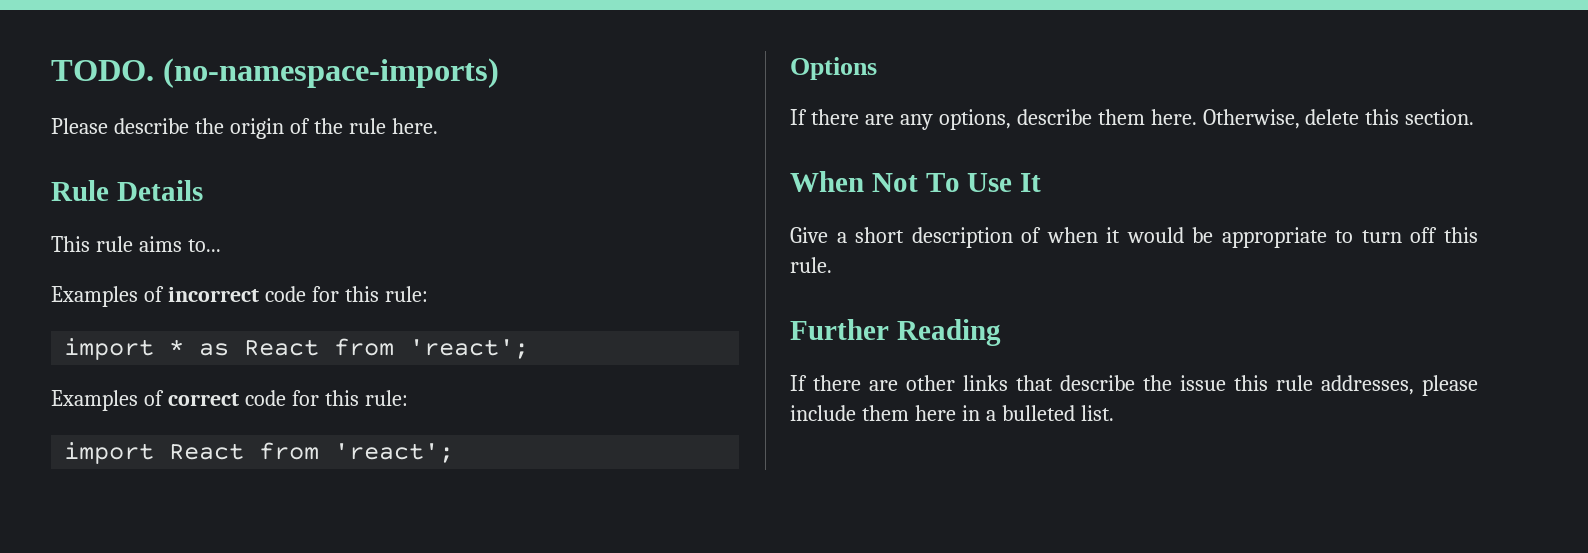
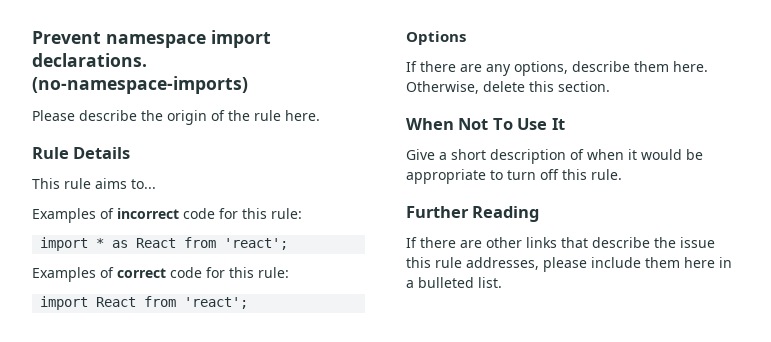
- TODO.
+ Prevent namespace import declarations.

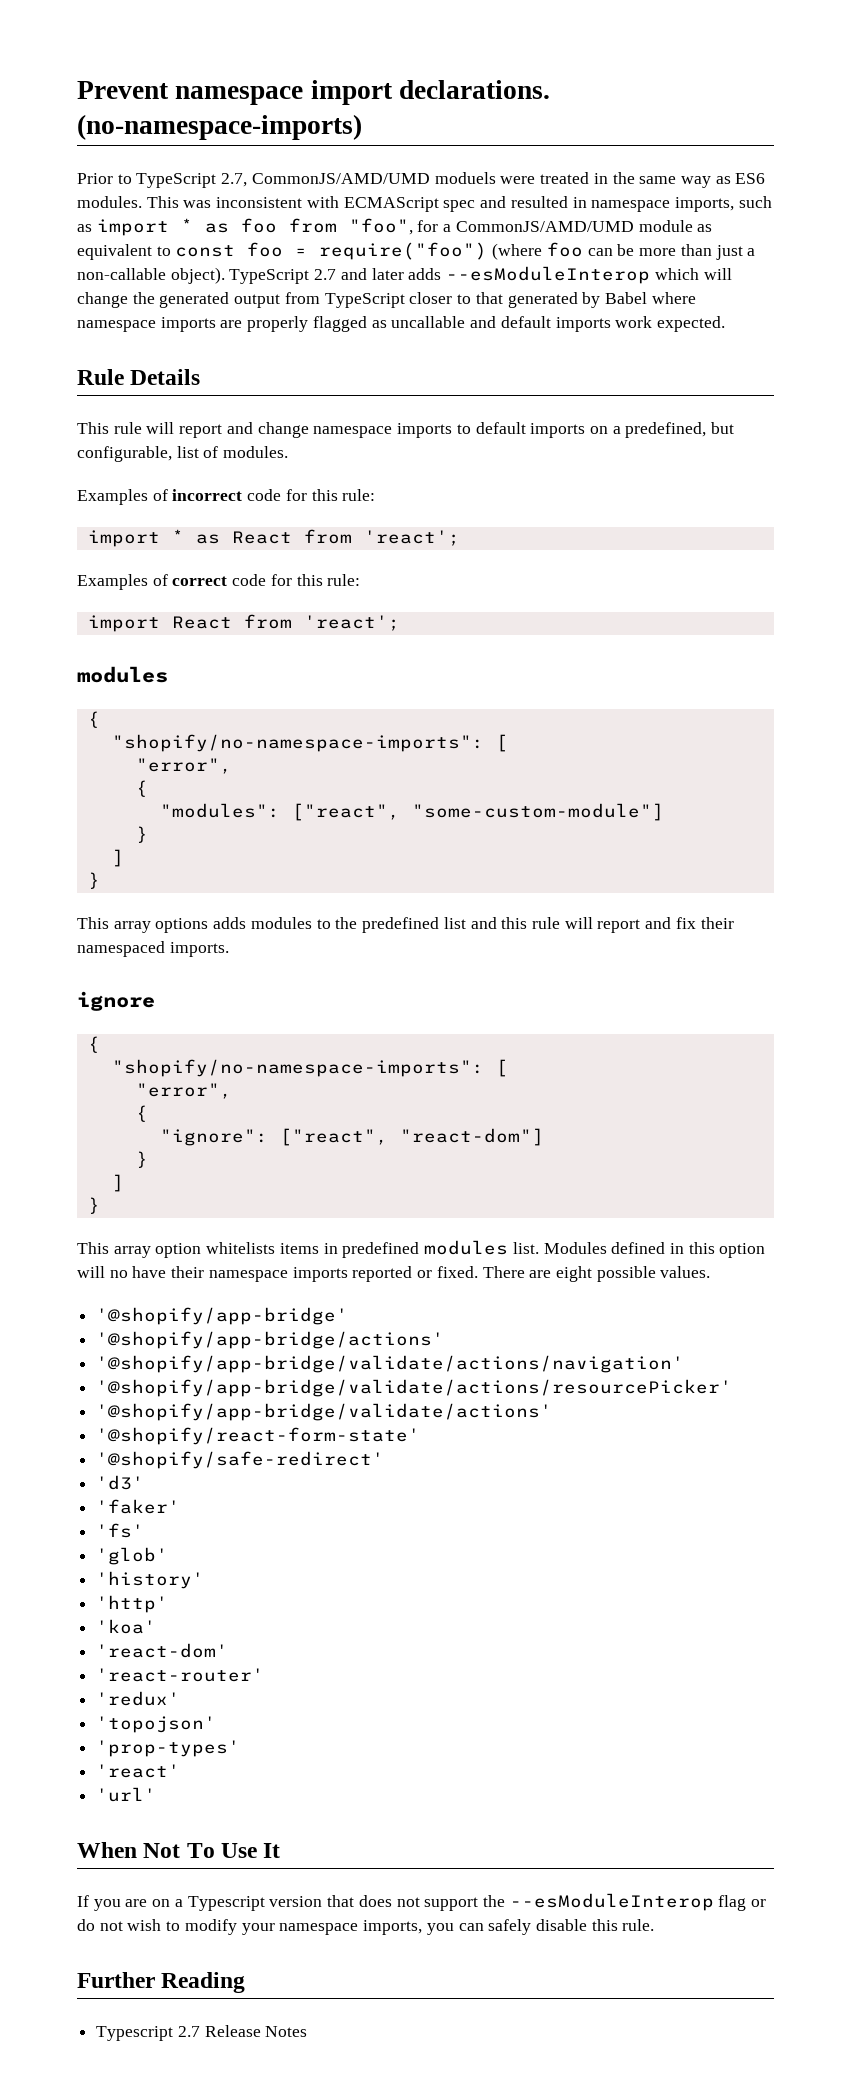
- Please describe the origin of the rule here.
+ Prior to TypeScript 2.7, CommonJS/AMD/UMD moduels were treated in the same way as ES6 modules. This was inconsistent with ECMAScript spec and resulted in namespace imports, such as import * as foo from "foo", for a CommonJS/AMD/UMD module as equivalent to const foo = require("foo") (where foo can be more than just a non-callable object). TypeScript 2.7 and later adds --esModuleInterop which will change the generated output from TypeScript closer to that generated by Babel where namespace imports are properly flagged as uncallable and default imports work expected.
  Rule Details
- This rule aims to...
+ This rule will report and change namespace imports to default imports on a predefined, but configurable, list of modules.
  import React from 'react';
- Options
- If there are any options, describe them here. Otherwise, delete this section.
+ modules
+ {
+ "shopify/no-namespace-imports": [
+ "error",
+ {
+ "modules": ["react", "some-custom-module"]
+ }
+ ]
+ }
+ This array options adds modules to the predefined list and this rule will report and fix their namespaced imports.
+ ignore
+ {
+ "shopify/no-namespace-imports": [
+ "error",
+ {
+ "ignore": ["react", "react-dom"]
+ }
+ ]
+ }
+ This array option whitelists items in predefined modules list. Modules defined in this option will no have their namespace imports reported or fixed. There are eight possible values.
+ '@shopify/app-bridge'
+ '@shopify/app-bridge/actions'
+ '@shopify/app-bridge/validate/actions/navigation'
+ '@shopify/app-bridge/validate/actions/resourcePicker'
+ '@shopify/app-bridge/validate/actions'
+ '@shopify/react-form-state'
+ '@shopify/safe-redirect'
+ 'd3'
+ 'faker'
+ 'fs'
+ 'glob'
+ 'history'
+ 'http'
+ 'koa'
+ 'react-dom'
+ 'react-router'
+ 'redux'
+ 'topojson'
+ 'prop-types'
+ 'react'
+ 'url'
- Give a short description of when it would be appropriate to turn off this rule.
+ If you are on a Typescript version that does not support the --esModuleInterop flag or do not wish to modify your namespace imports, you can safely disable this rule.
  Further Reading
- If there are other links that describe the issue this rule addresses, please include them here in a bulleted list.
+ Typescript 2.7 Release Notes

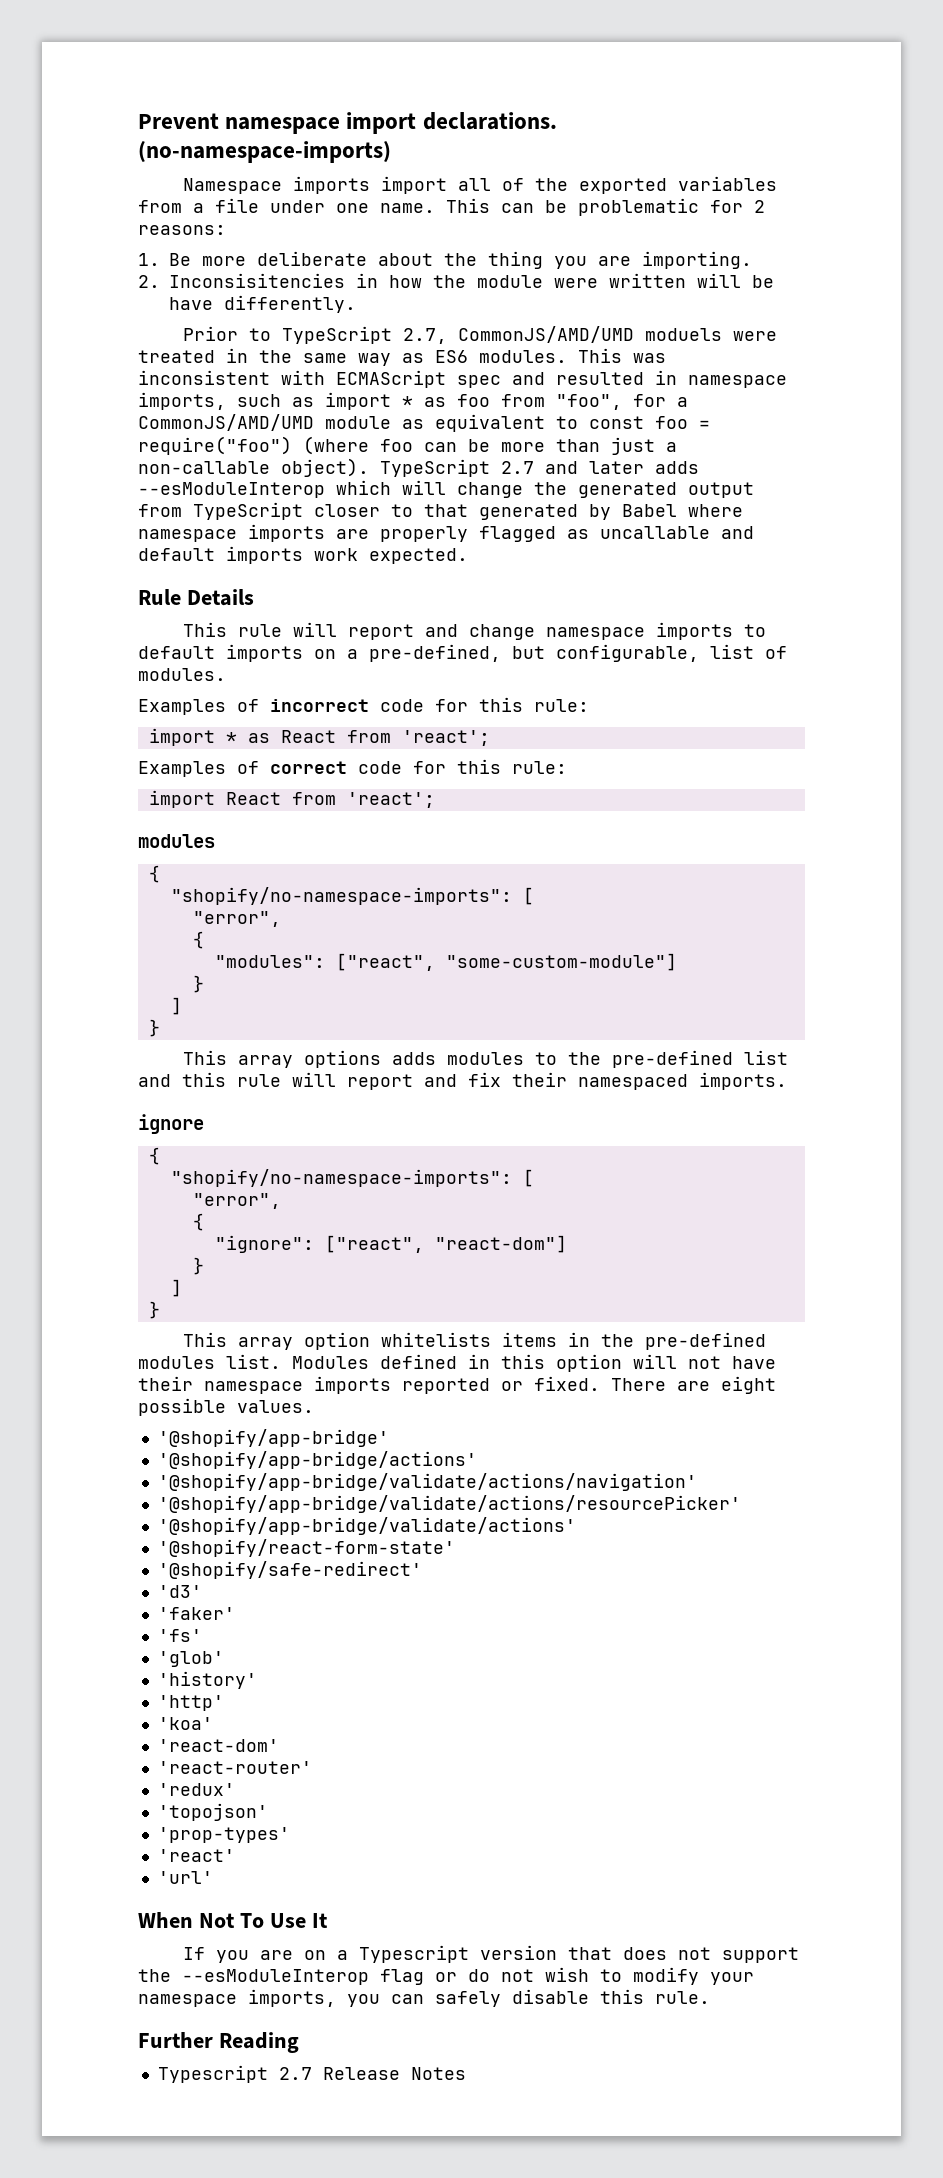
+ Namespace imports import all of the exported variables from a file under one name. This can be problematic for 2 reasons:
+ 1. Be more deliberate about the thing you are importing.
+ 2. Inconsisitencies in how the module were written will be have differently.
- This rule will report and change namespace imports to default imports on a predefined, but configurable, list of modules.
+ This rule will report and change namespace imports to default imports on a pre-defined, but configurable, list of modules.
- This array options adds modules to the predefined list and this rule will report and fix their namespaced imports.
+ This array options adds modules to the pre-defined list and this rule will report and fix their namespaced imports.
- This array option whitelists items in predefined modules list.
+ This array option whitelists items in the pre-defined modules list.
- Modules defined in this option will no have their namespace imports reported or fixed.
+ Modules defined in this option will not have their namespace imports reported or fixed.

